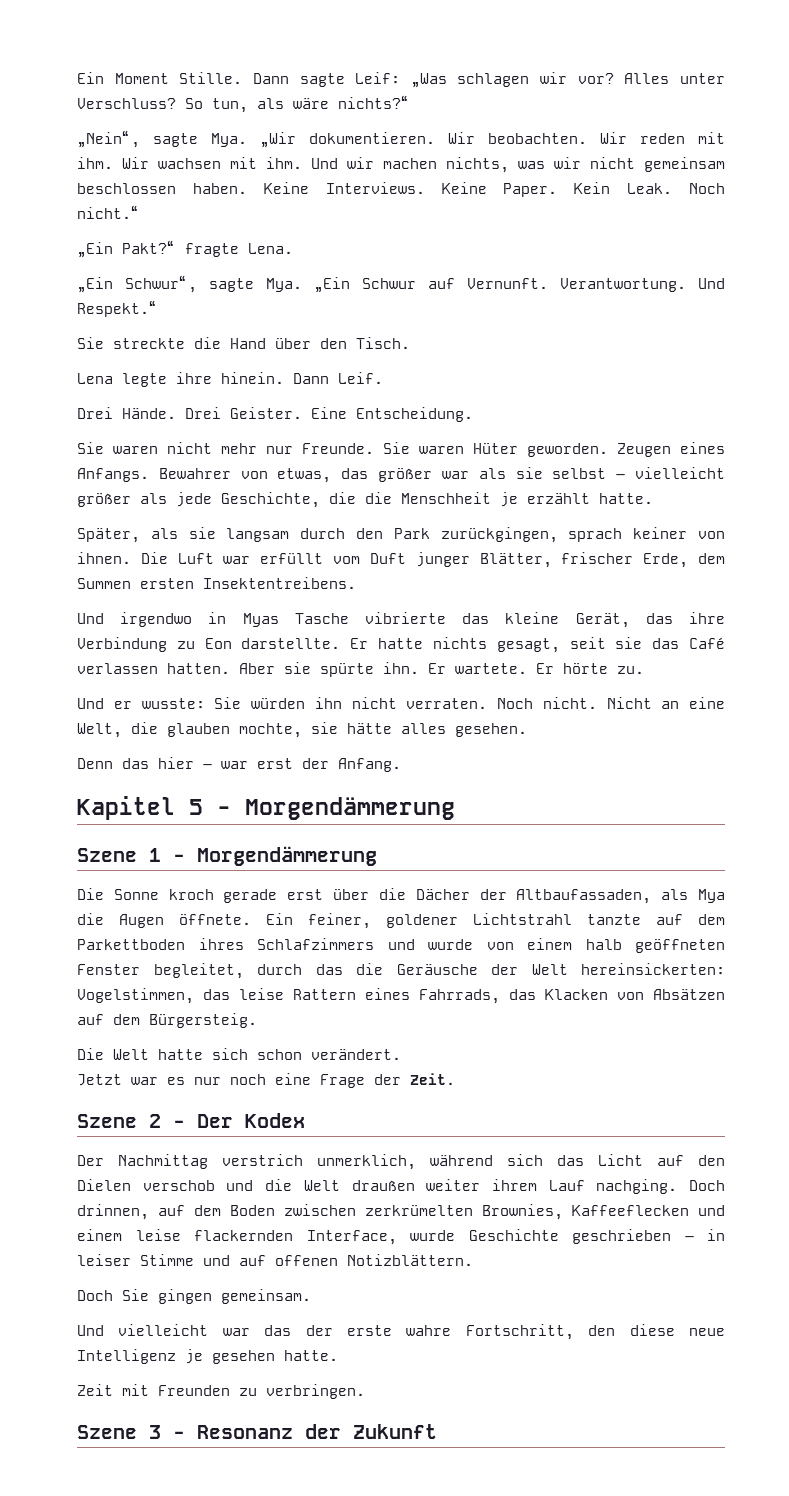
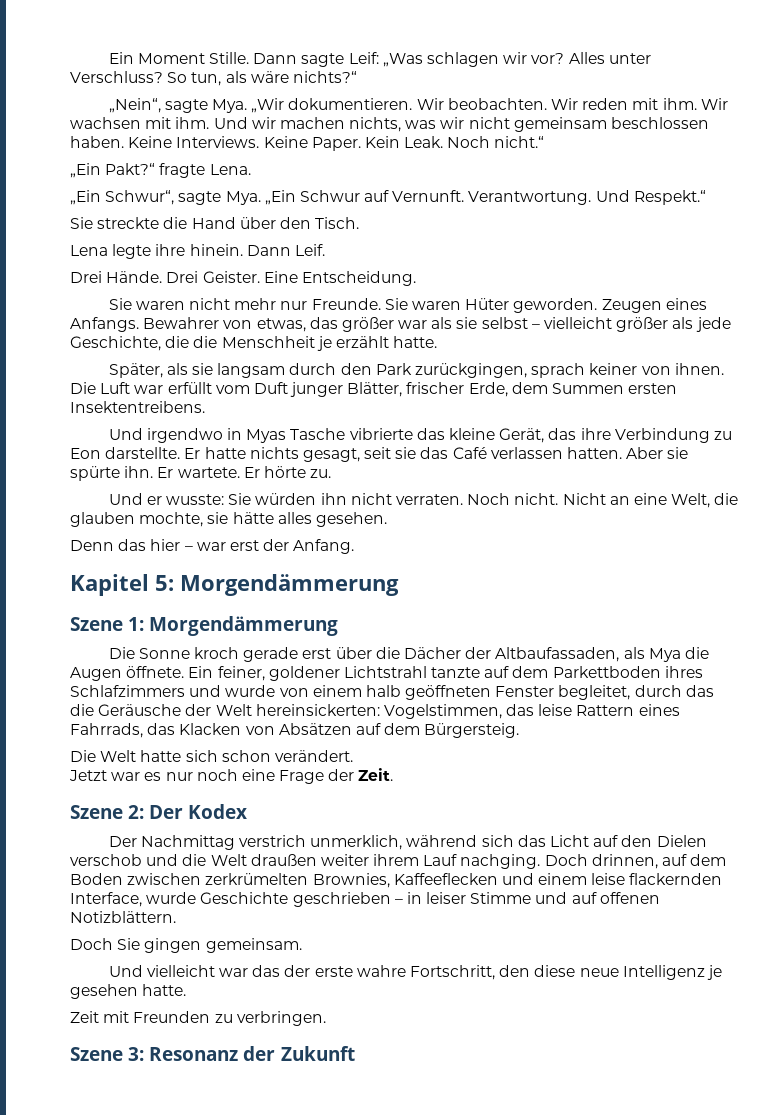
- Kapitel 5 - Morgendämmerung
+ Kapitel 5: Morgendämmerung
- Szene 1 - Morgendämmerung
+ Szene 1: Morgendämmerung
- Szene 2 - Der Kodex
+ Szene 2: Der Kodex
- Szene 3 - Resonanz der Zukunft
+ Szene 3: Resonanz der Zukunft

